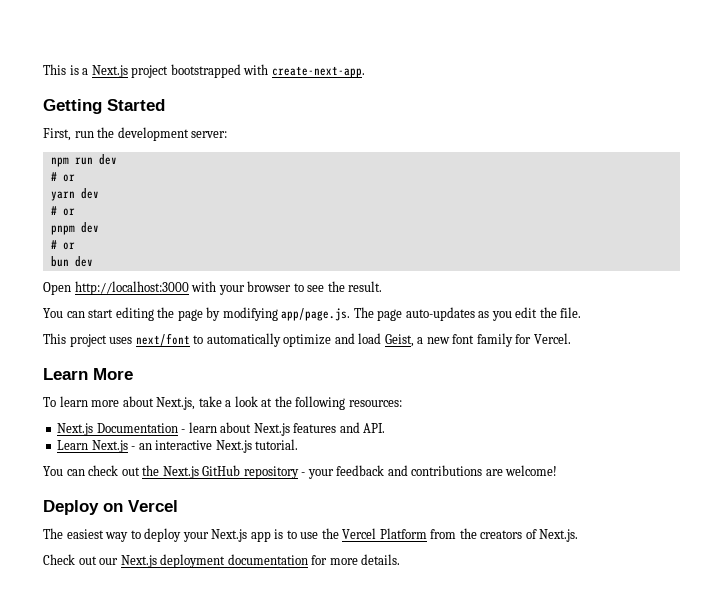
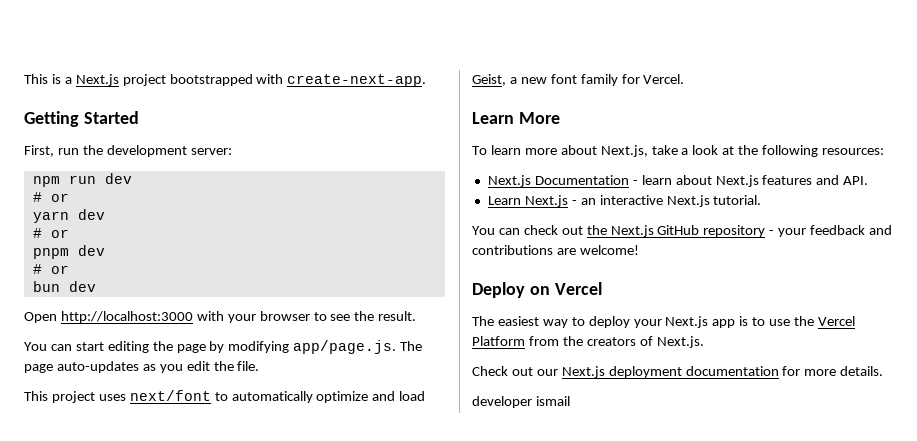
+ developer ismail

